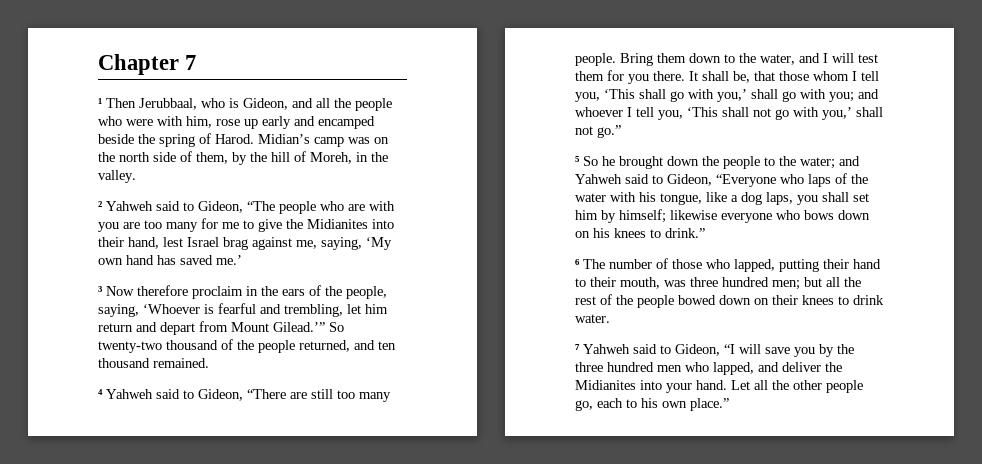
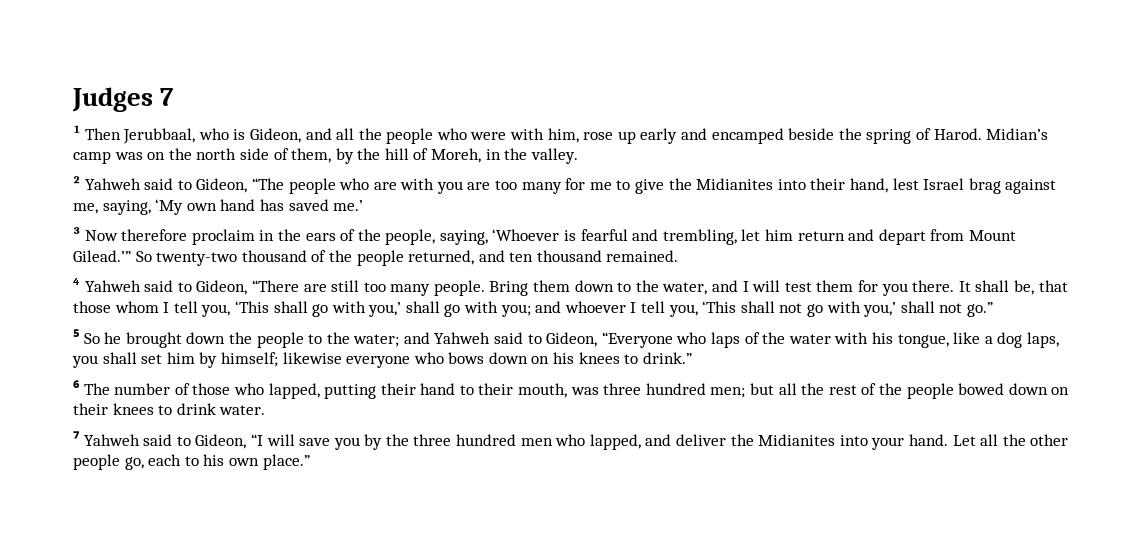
- Chapter 7
+ Judges 7

